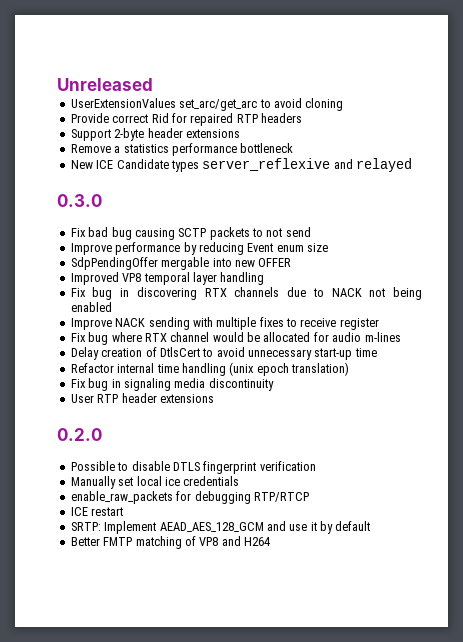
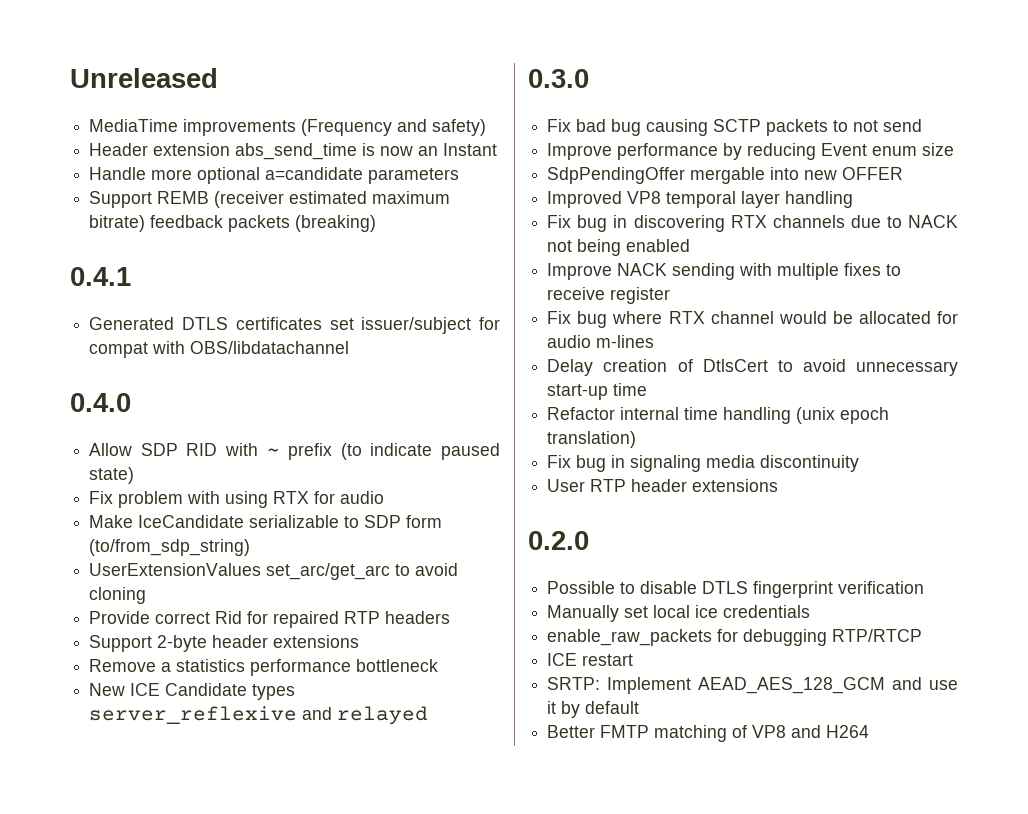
+ MediaTime improvements (Frequency and safety)
+ Header extension abs_send_time is now an Instant
+ Handle more optional a=candidate parameters
+ Support REMB (receiver estimated maximum bitrate) feedback packets (breaking)
+ 0.4.1
+ Generated DTLS certificates set issuer/subject for compat with OBS/libdatachannel
+ 0.4.0
+ Allow SDP RID with ~ prefix (to indicate paused state)
+ Fix problem with using RTX for audio
+ Make IceCandidate serializable to SDP form (to/from_sdp_string)

